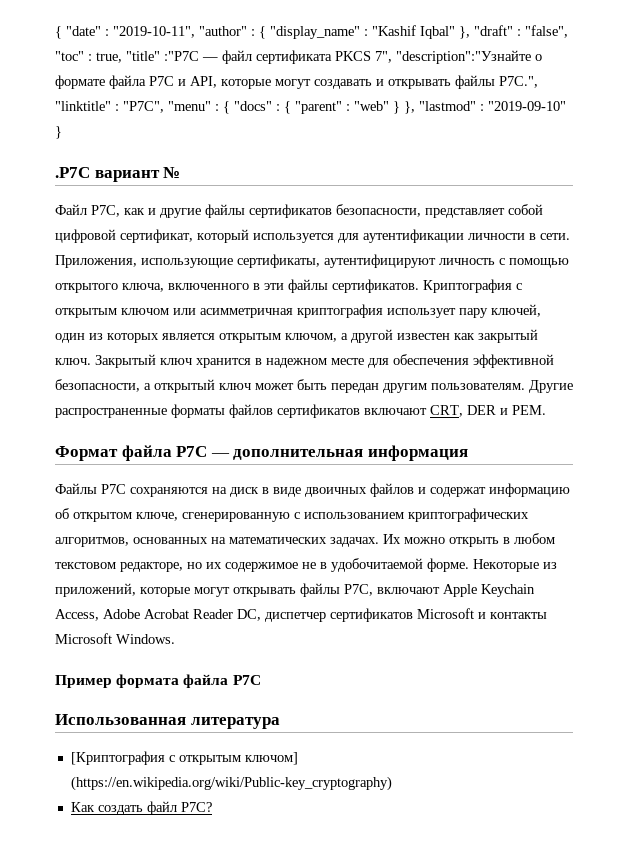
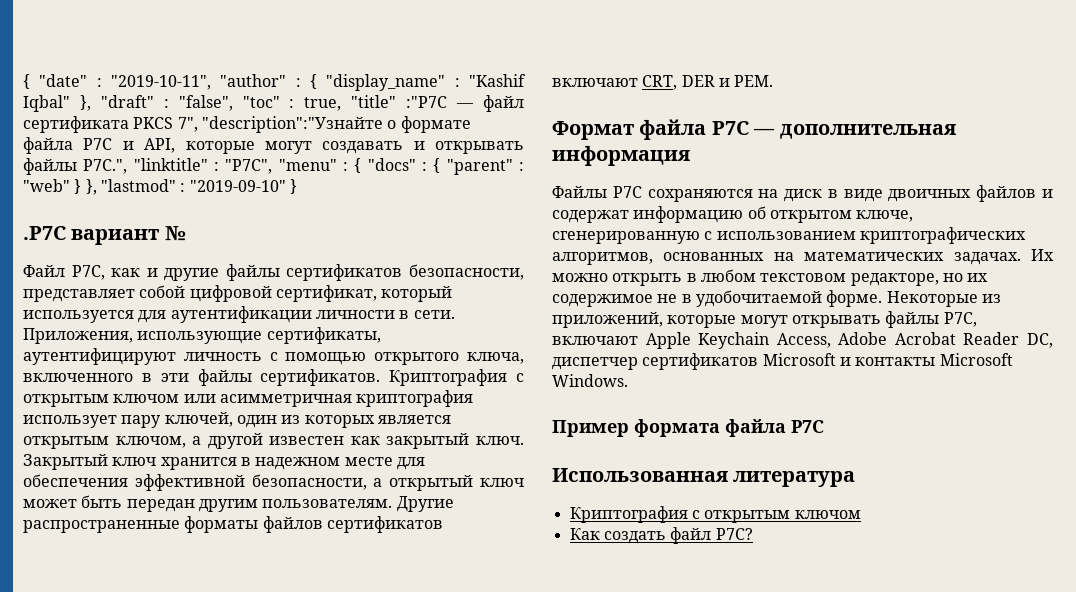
  Использованная литература
- [Криптография с открытым ключом] (https://en.wikipedia.org/wiki/Public-key_cryptography)
+ Криптография с открытым ключом

